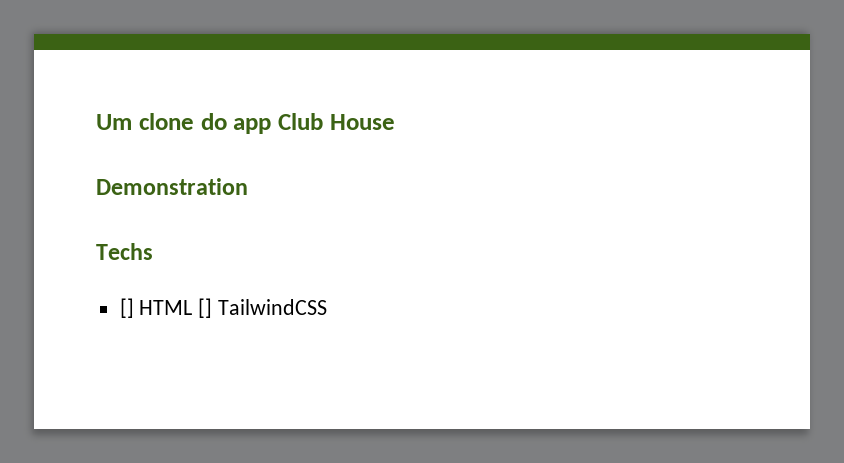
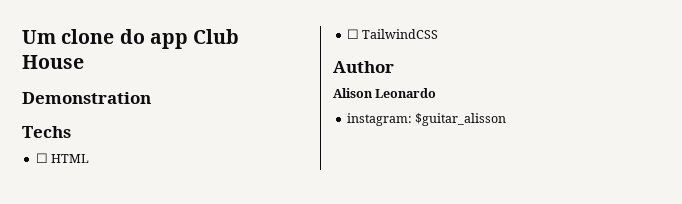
- [] HTML [] TailwindCSS
+ ☐ HTML
+ ☐ TailwindCSS
+ Author
+ Alison Leonardo
+ instagram: $guitar_alisson

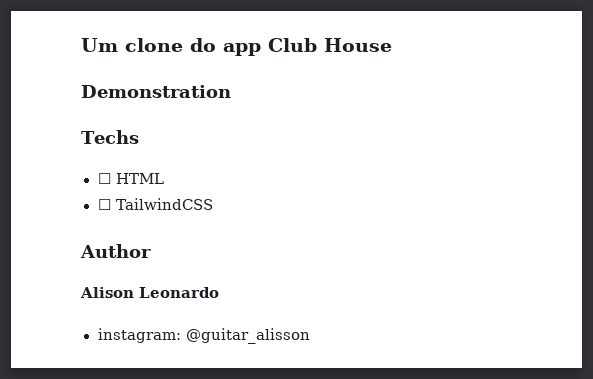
- instagram: $guitar_alisson
+ instagram: @guitar_alisson

